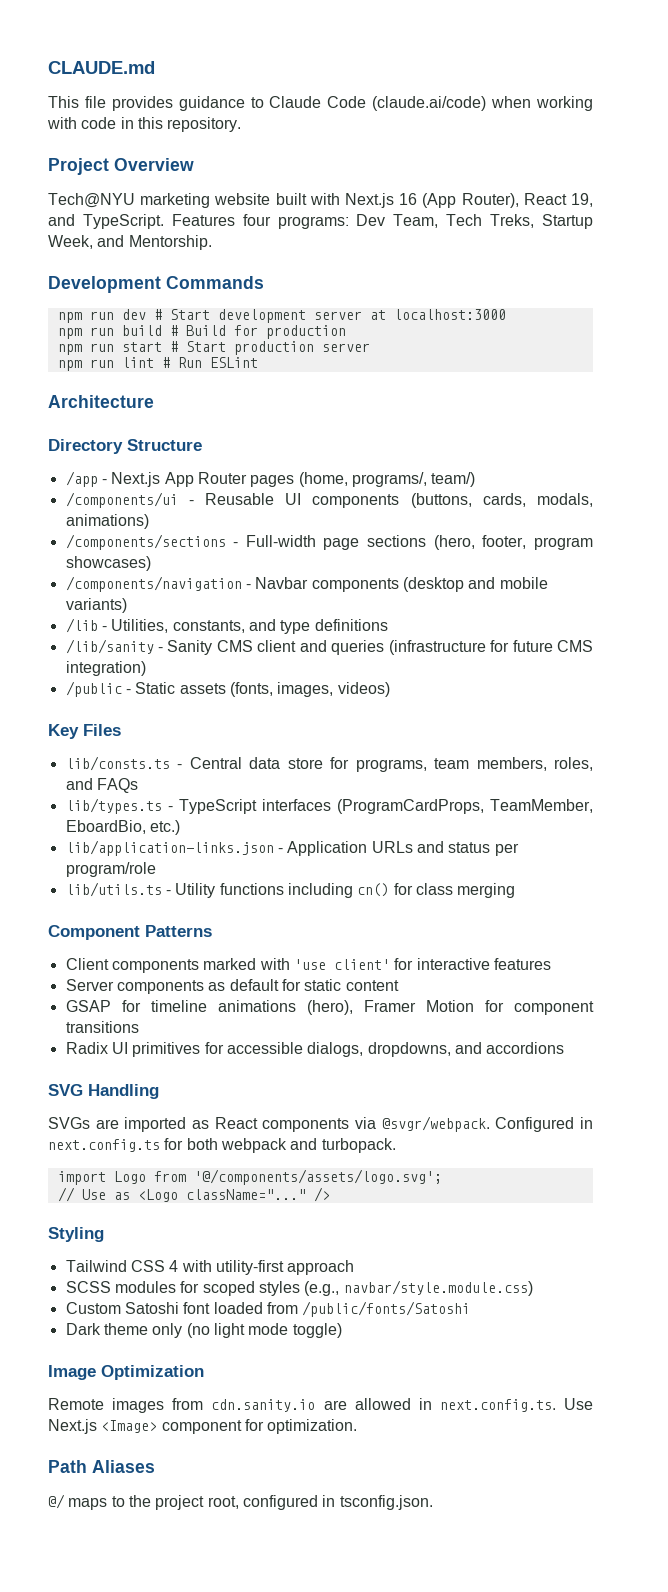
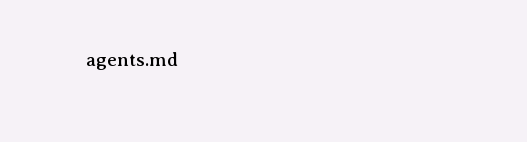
- CLAUDE.md
- This file provides guidance to Claude Code (claude.ai/code) when working with code in this repository.
- Project Overview
- Tech@NYU marketing website built with Next.js 16 (App Router), React 19, and TypeScript. Features four programs: Dev Team, Tech Treks, Startup Week, and Mentorship.
- Development Commands
- npm run dev # Start development server at localhost:3000
- npm run build # Build for production
- npm run start # Start production server
- npm run lint # Run ESLint
- Architecture
- Directory Structure
- /app - Next.js App Router pages (home, programs/, team/)
- /components/ui - Reusable UI components (buttons, cards, modals, animations)
- /components/sections - Full-width page sections (hero, footer, program showcases)
- /components/navigation - Navbar components (desktop and mobile variants)
- /lib - Utilities, constants, and type definitions
- /lib/sanity - Sanity CMS client and queries (infrastructure for future CMS integration)
- /public - Static assets (fonts, images, videos)
- Key Files
- lib/consts.ts - Central data store for programs, team members, roles, and FAQs
- lib/types.ts - TypeScript interfaces (ProgramCardProps, TeamMember, EboardBio, etc.)
- lib/application-links.json - Application URLs and status per program/role
- lib/utils.ts - Utility functions including cn() for class merging
- Component Patterns
- Client components marked with 'use client' for interactive features
- Server components as default for static content
- GSAP for timeline animations (hero), Framer Motion for component transitions
- Radix UI primitives for accessible dialogs, dropdowns, and accordions
- SVG Handling
- SVGs are imported as React components via @svgr/webpack. Configured in next.config.ts for both webpack and turbopack.
- import Logo from '@/components/assets/logo.svg';
- // Use as <Logo className="..." />
- Styling
- Tailwind CSS 4 with utility-first approach
- SCSS modules for scoped styles (e.g., navbar/style.module.css)
- Custom Satoshi font loaded from /public/fonts/Satoshi
- Dark theme only (no light mode toggle)
- Image Optimization
- Remote images from cdn.sanity.io are allowed in next.config.ts. Use Next.js <Image> component for optimization.
- Path Aliases
- @/ maps to the project root, configured in tsconfig.json.
+ agents.md

